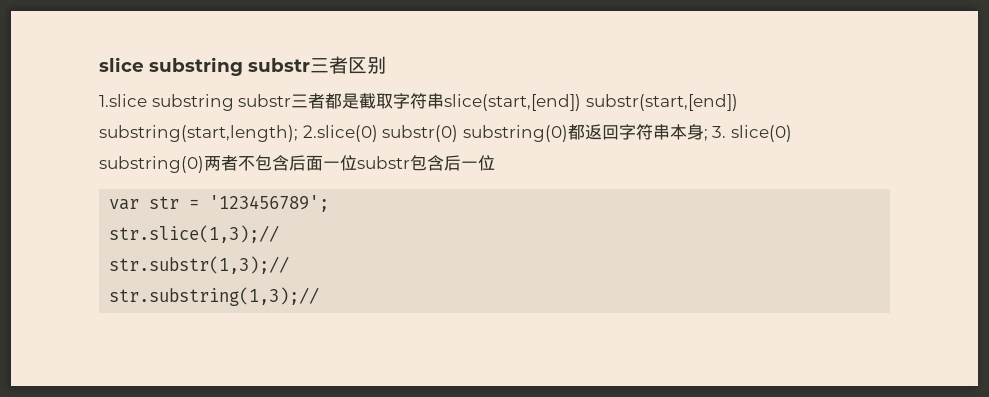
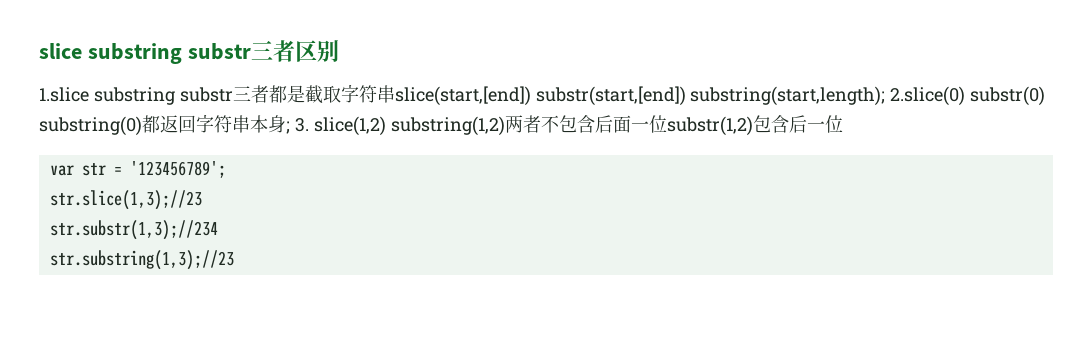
- 1.slice substring substr三者都是截取字符串slice(start,[end]) substr(start,[end]) substring(start,length); 2.slice(0) substr(0) substring(0)都返回字符串本身; 3. slice(0) substring(0)两者不包含后面一位substr包含后一位
+ 1.slice substring substr三者都是截取字符串slice(start,[end]) substr(start,[end]) substring(start,length); 2.slice(0) substr(0) substring(0)都返回字符串本身; 3. slice(1,2) substring(1,2)两者不包含后面一位substr(1,2)包含后一位
- str.slice(1,3);//
- str.substr(1,3);//
- str.substring(1,3);//
+ str.slice(1,3);//23
+ str.substr(1,3);//234
+ str.substring(1,3);//23

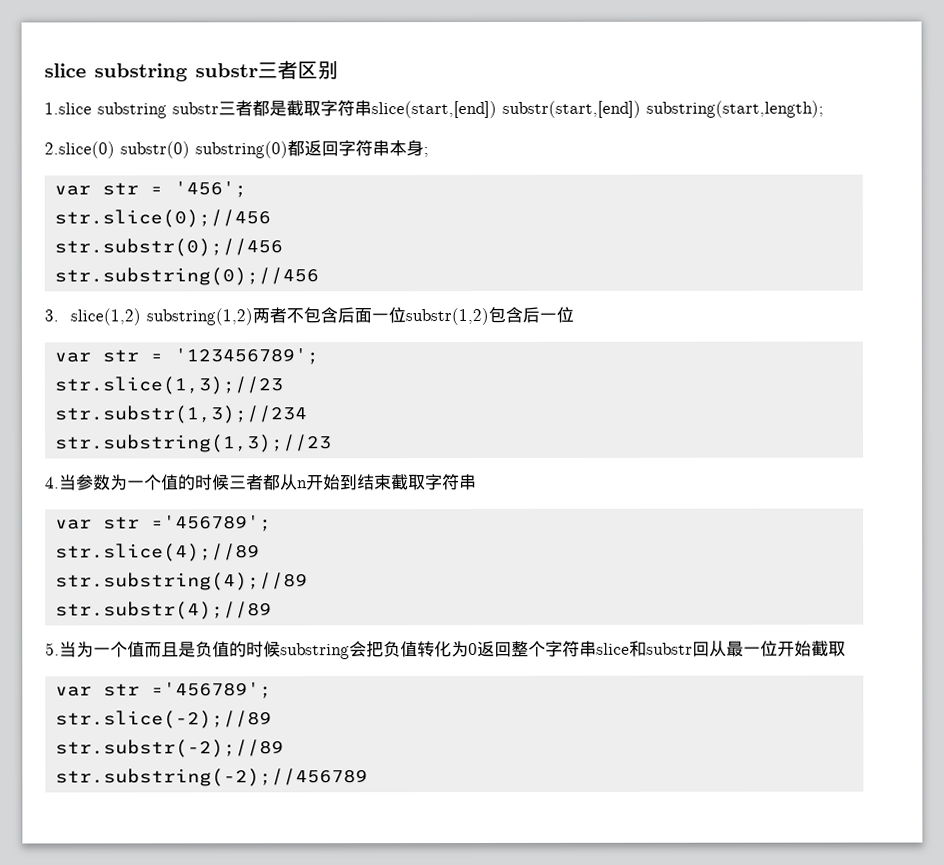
- 1.slice substring substr三者都是截取字符串slice(start,[end]) substr(start,[end]) substring(start,length); 2.slice(0) substr(0) substring(0)都返回字符串本身; 3. slice(1,2) substring(1,2)两者不包含后面一位substr(1,2)包含后一位
+ 1.slice substring substr三者都是截取字符串slice(start,[end]) substr(start,[end]) substring(start,length);
+ 2.slice(0) substr(0) substring(0)都返回字符串本身;
+ var str = '456';
+ str.slice(0);//456
+ str.substr(0);//456
+ str.substring(0);//456
+ 3. slice(1,2) substring(1,2)两者不包含后面一位substr(1,2)包含后一位
+ 4.当参数为一个值的时候三者都从n开始到结束截取字符串
+ var str ='456789';
+ str.slice(4);//89
+ str.substring(4);//89
+ str.substr(4);//89
+ 5.当为一个值而且是负值的时候substring会把负值转化为0返回整个字符串slice和substr回从最一位开始截取
+ var str ='456789';
+ str.slice(-2);//89
+ str.substr(-2);//89
+ str.substring(-2);//456789

